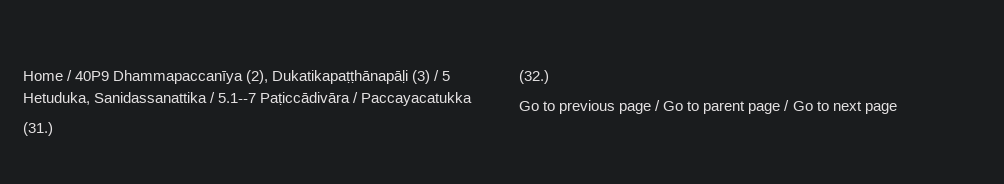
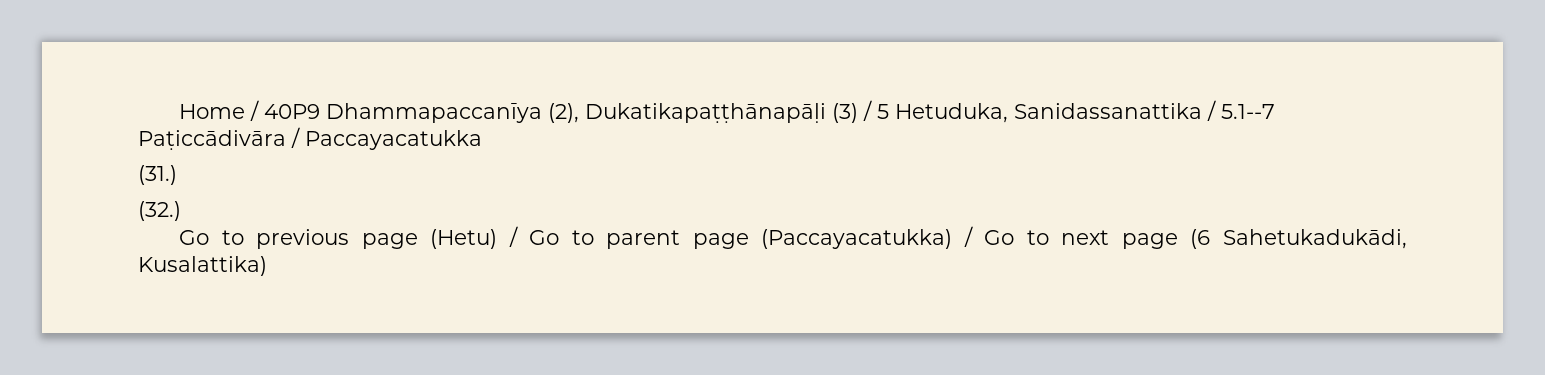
- Go to previous page / Go to parent page / Go to next page
+ Go to previous page (Hetu) / Go to parent page (Paccayacatukka) / Go to next page (6 Sahetukadukādi, Kusalattika)

